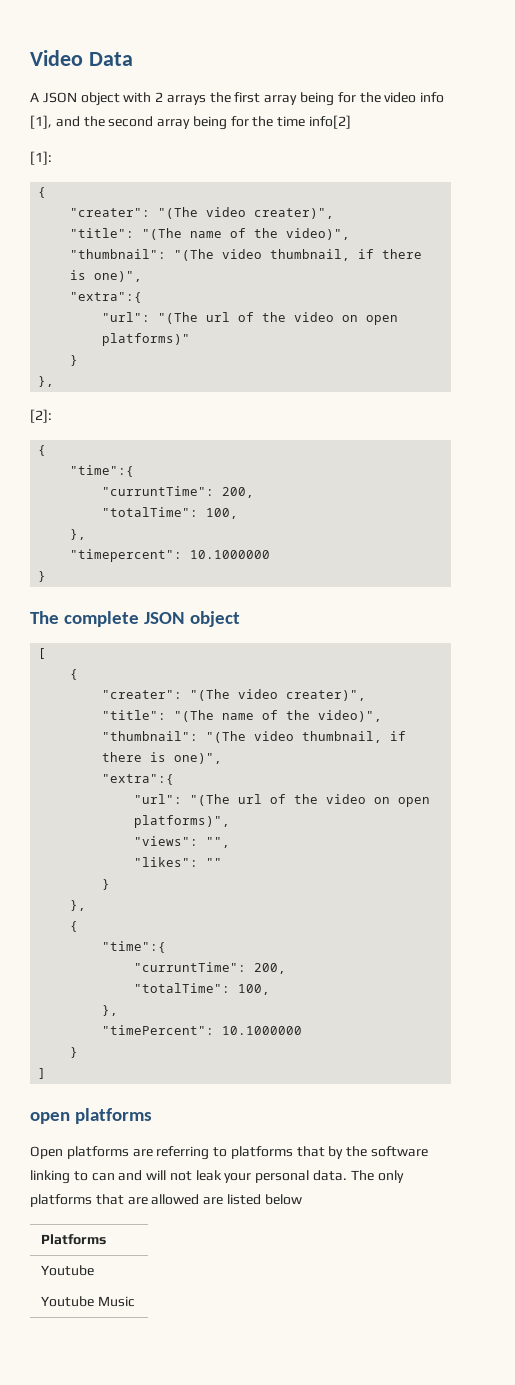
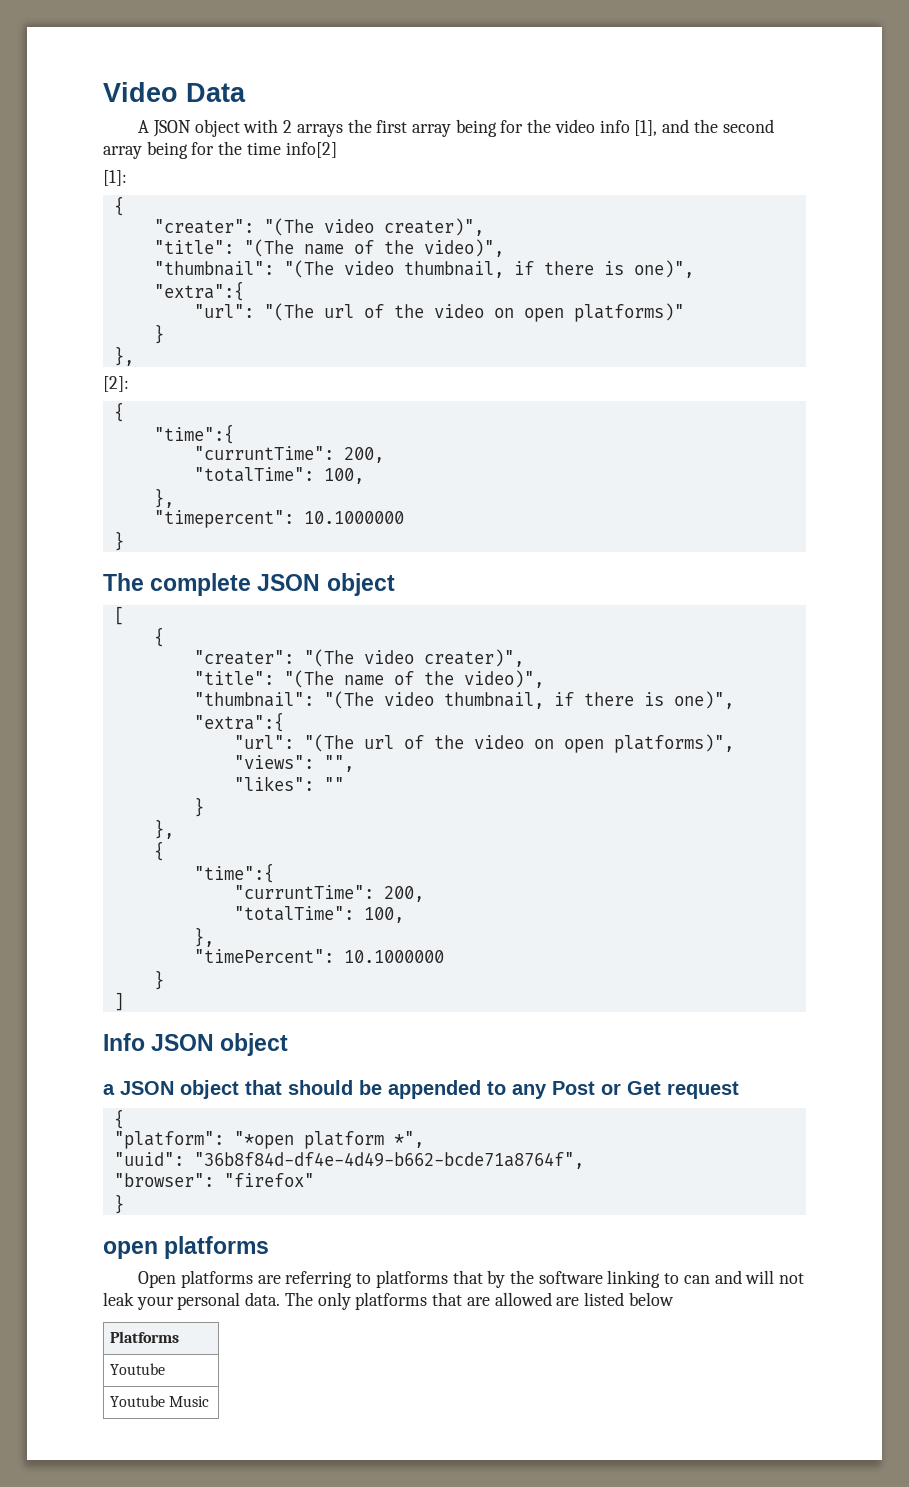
+ Info JSON object
+ a JSON object that should be appended to any Post or Get request
+ {
+ "platform": "*open platform *",
+ "uuid": "36b8f84d-df4e-4d49-b662-bcde71a8764f",
+ "browser": "firefox"
+ }

